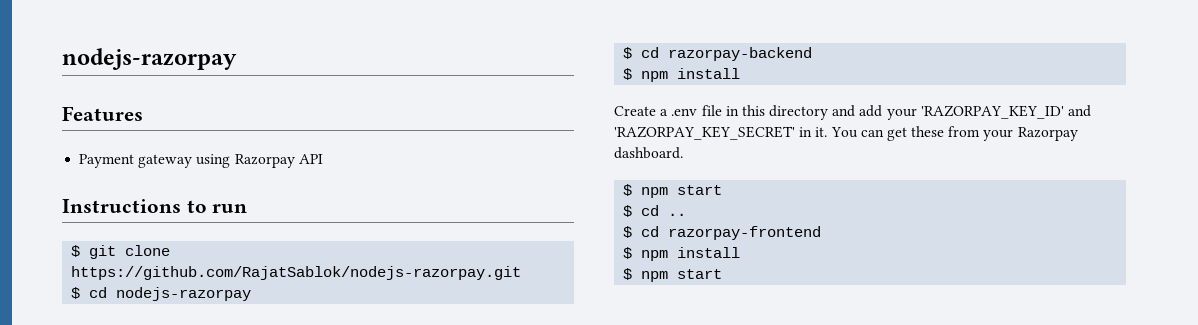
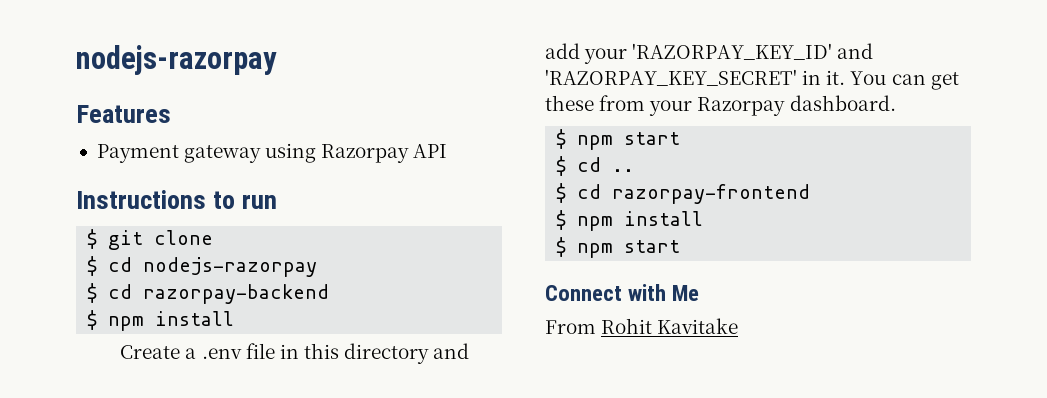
- $ git clone https://github.com/RajatSablok/nodejs-razorpay.git
+ $ git clone
+ Connect with Me
+ From Rohit Kavitake

